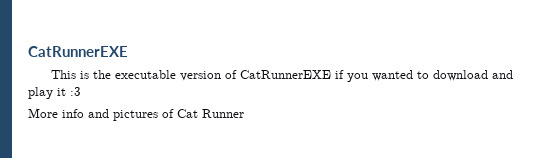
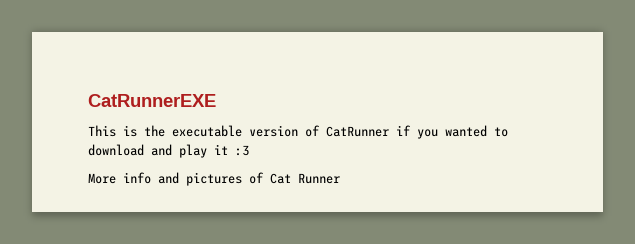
- This is the executable version of CatRunnerEXE if you wanted to download and play it :3
+ This is the executable version of CatRunner if you wanted to download and play it :3

